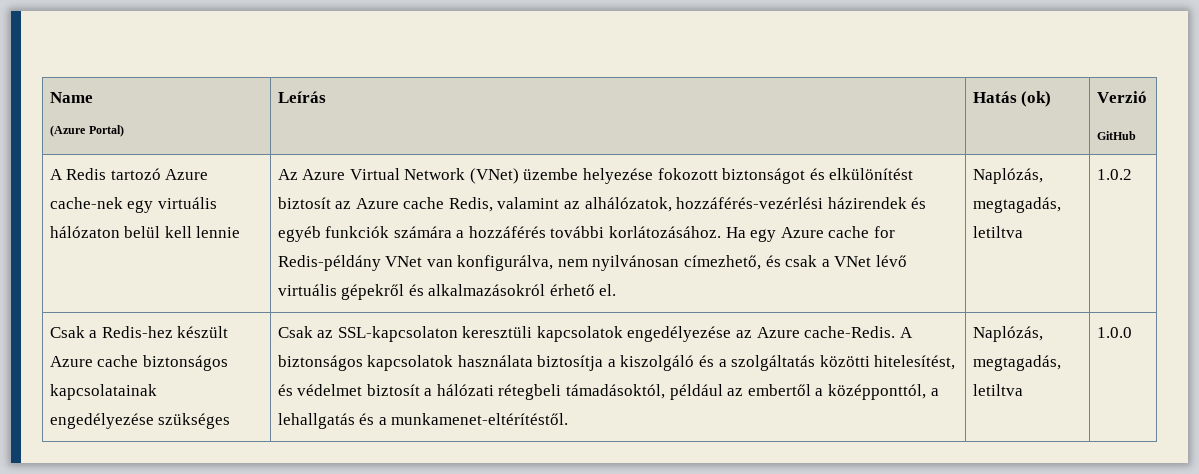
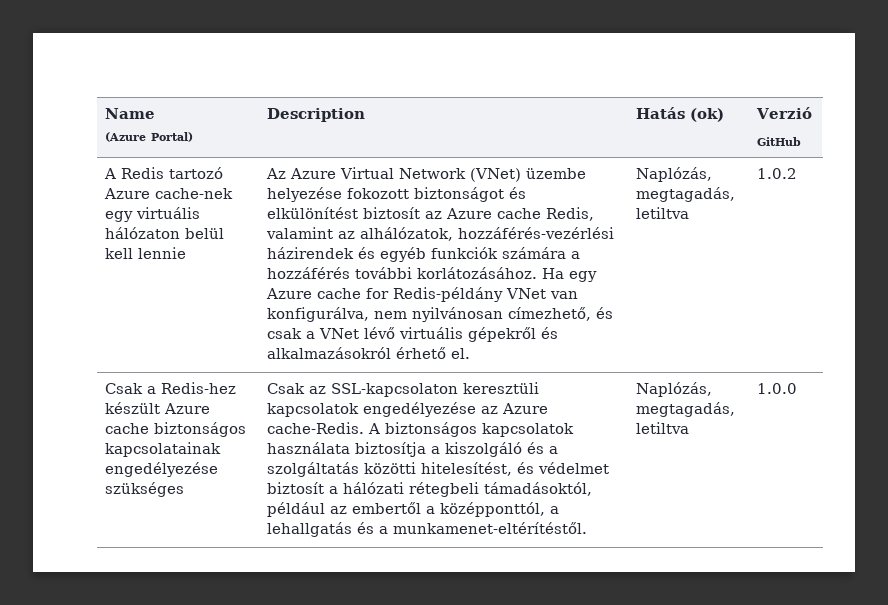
  Name
- (Azure Portal) | Leírás | Hatás (ok) | Verzió
+ (Azure Portal) | Description | Hatás (ok) | Verzió

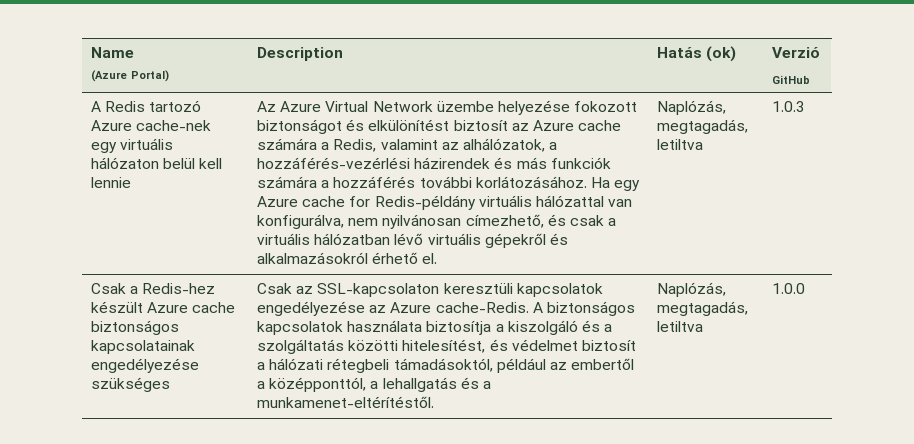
- Az Azure Virtual Network (VNet) üzembe helyezése fokozott biztonságot és elkülönítést biztosít az Azure cache Redis, valamint az alhálózatok, hozzáférés-vezérlési házirendek és egyéb funkciók számára a hozzáférés további korlátozásához.
+ Az Azure Virtual Network üzembe helyezése fokozott biztonságot és elkülönítést biztosít az Azure cache számára a Redis, valamint az alhálózatok, a hozzáférés-vezérlési házirendek és más funkciók számára a hozzáférés további korlátozásához.
- Ha egy Azure cache for Redis-példány VNet van konfigurálva, nem nyilvánosan címezhető, és csak a VNet lévő virtuális gépekről és alkalmazásokról érhető el.
+ Ha egy Azure cache for Redis-példány virtuális hálózattal van konfigurálva, nem nyilvánosan címezhető, és csak a virtuális hálózatban lévő virtuális gépekről és alkalmazásokról érhető el.
- 1.0.2
+ 1.0.3

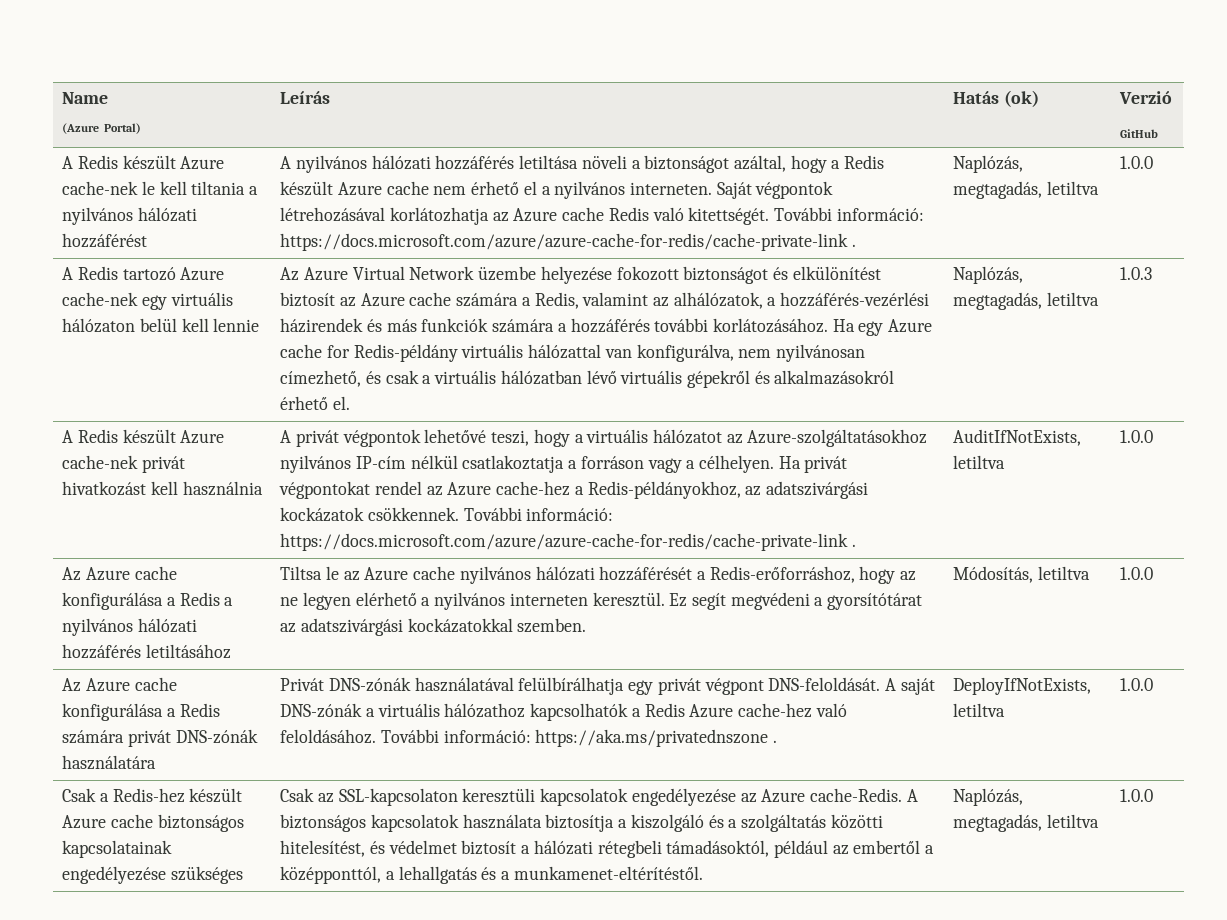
  Name
- (Azure Portal) | Description | Hatás (ok) | Verzió
+ (Azure Portal) | Leírás | Hatás (ok) | Verzió
+ A Redis készült Azure cache-nek le kell tiltania a nyilvános hálózati hozzáférést | A nyilvános hálózati hozzáférés letiltása növeli a biztonságot azáltal, hogy a Redis készült Azure cache nem érhető el a nyilvános interneten. Saját végpontok létrehozásával korlátozhatja az Azure cache Redis való kitettségét. További információ: https://docs.microsoft.com/azure/azure-cache-for-redis/cache-private-link . | Naplózás, megtagadás, letiltva | 1.0.0
+ A Redis készült Azure cache-nek privát hivatkozást kell használnia | A privát végpontok lehetővé teszi, hogy a virtuális hálózatot az Azure-szolgáltatásokhoz nyilvános IP-cím nélkül csatlakoztatja a forráson vagy a célhelyen. Ha privát végpontokat rendel az Azure cache-hez a Redis-példányokhoz, az adatszivárgási kockázatok csökkennek. További információ: https://docs.microsoft.com/azure/azure-cache-for-redis/cache-private-link . | AuditIfNotExists, letiltva | 1.0.0
+ Az Azure cache konfigurálása a Redis a nyilvános hálózati hozzáférés letiltásához | Tiltsa le az Azure cache nyilvános hálózati hozzáférését a Redis-erőforráshoz, hogy az ne legyen elérhető a nyilvános interneten keresztül. Ez segít megvédeni a gyorsítótárat az adatszivárgási kockázatokkal szemben. | Módosítás, letiltva | 1.0.0
+ Az Azure cache konfigurálása a Redis számára privát DNS-zónák használatára | Privát DNS-zónák használatával felülbírálhatja egy privát végpont DNS-feloldását. A saját DNS-zónák a virtuális hálózathoz kapcsolhatók a Redis Azure cache-hez való feloldásához. További információ: https://aka.ms/privatednszone . | DeployIfNotExists, letiltva | 1.0.0

